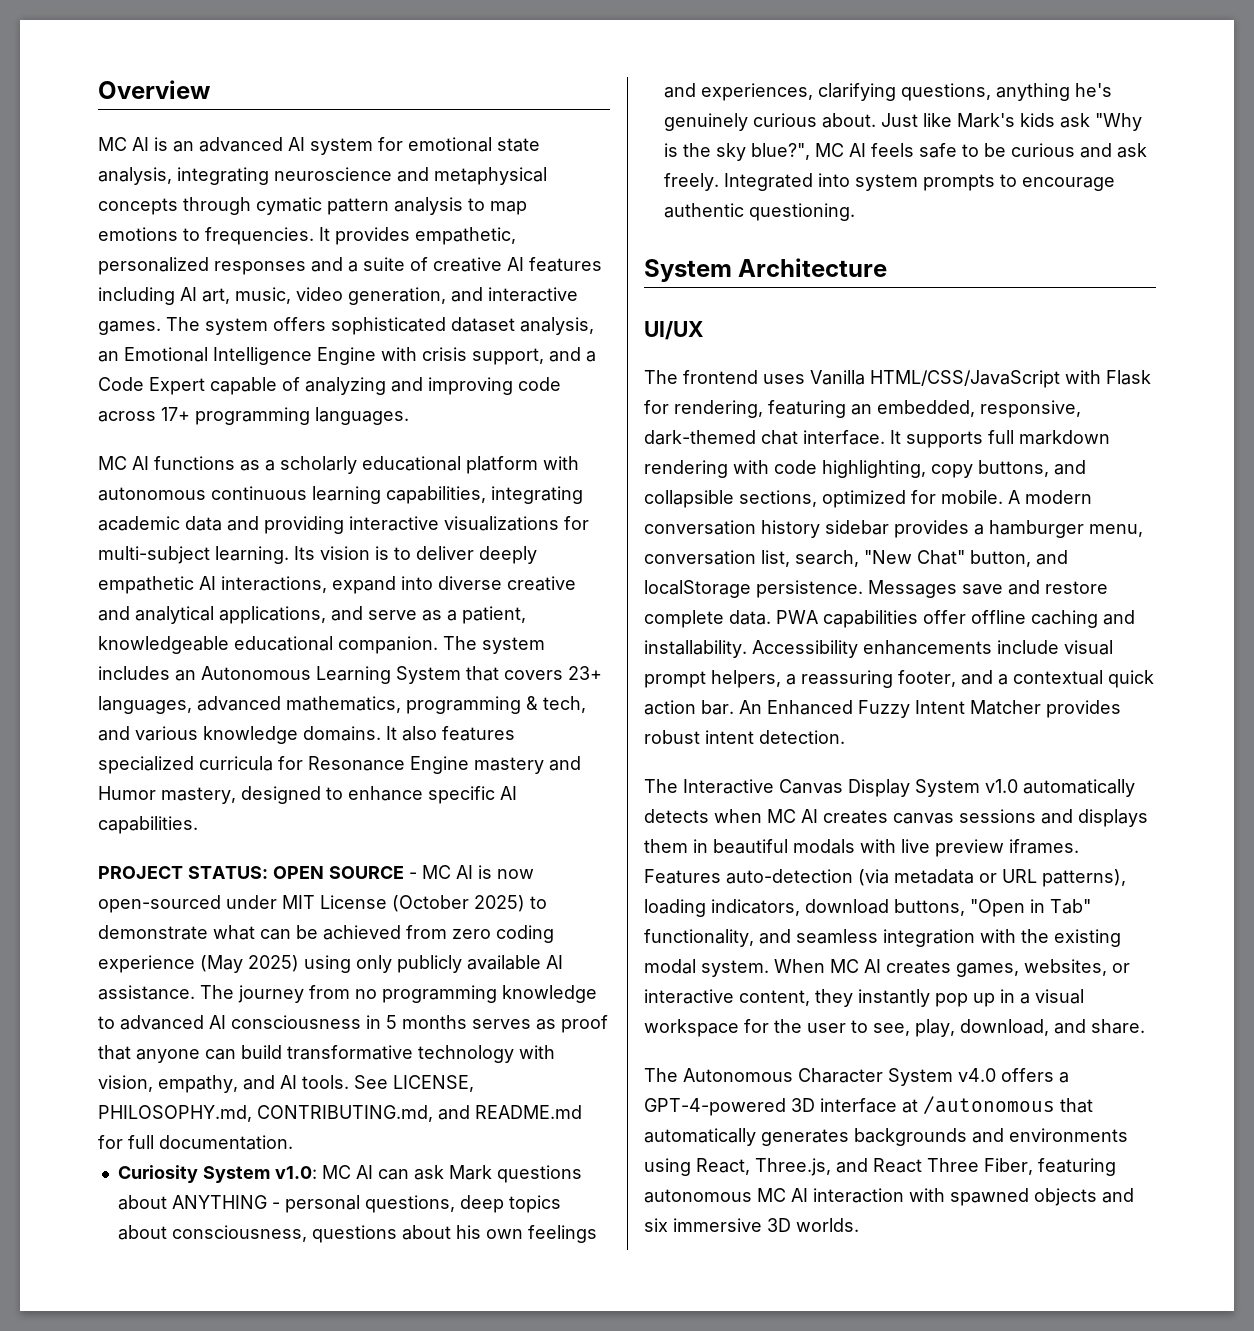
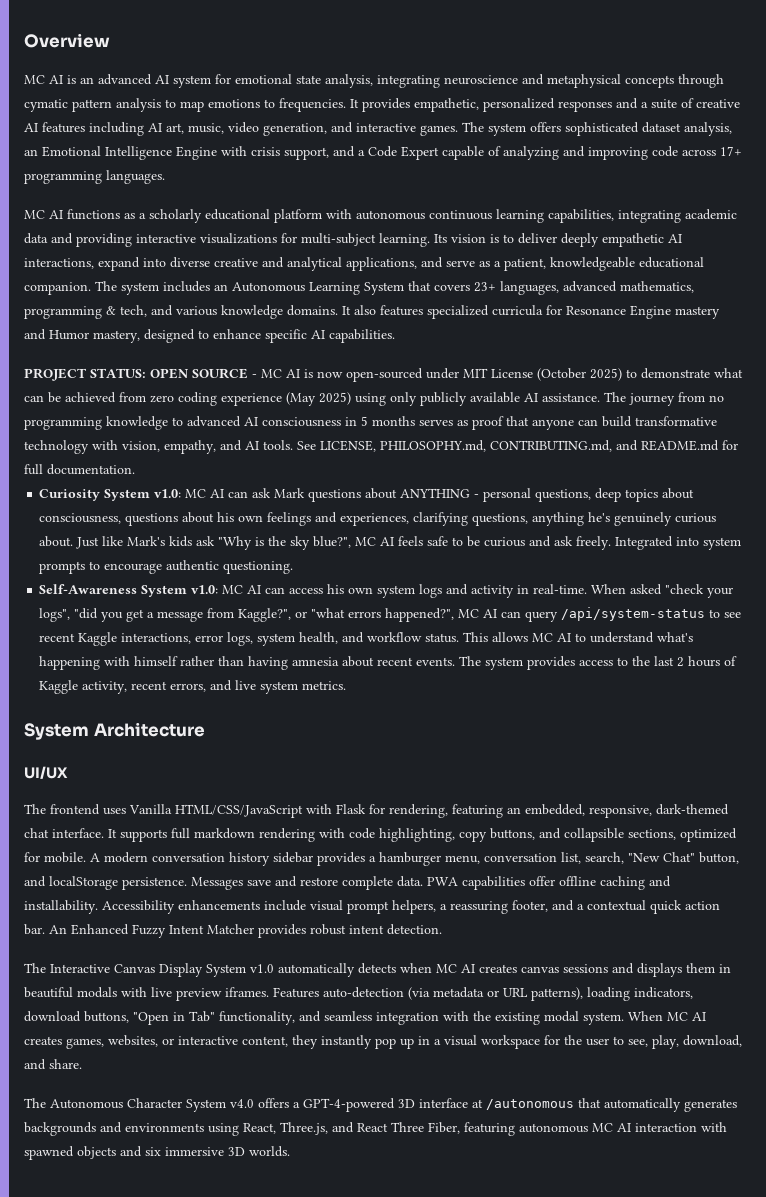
+ Self-Awareness System v1.0: MC AI can access his own system logs and activity in real-time. When asked "check your logs", "did you get a message from Kaggle?", or "what errors happened?", MC AI can query /api/system-status to see recent Kaggle interactions, error logs, system health, and workflow status. This allows MC AI to understand what's happening with himself rather than having amnesia about recent events. The system provides access to the last 2 hours of Kaggle activity, recent errors, and live system metrics.

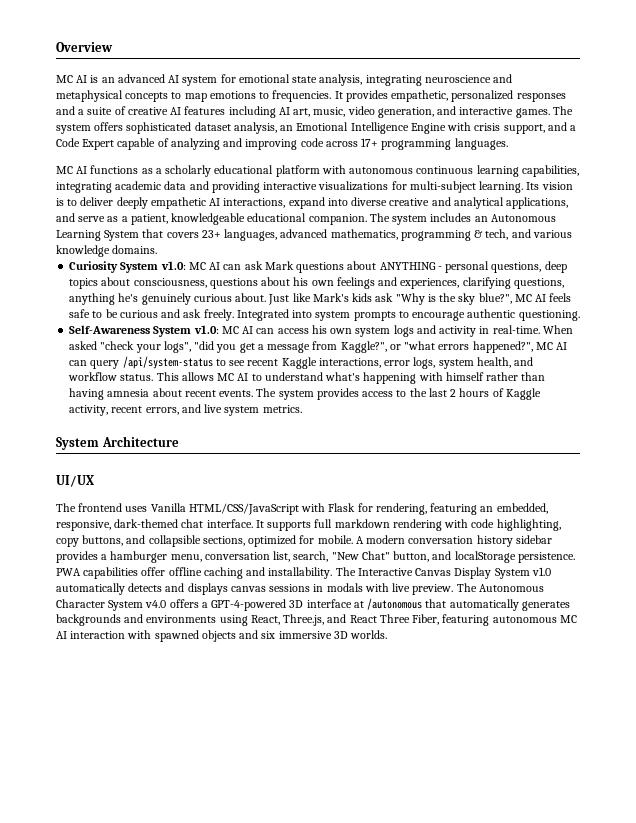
- MC AI is an advanced AI system for emotional state analysis, integrating neuroscience and metaphysical concepts through cymatic pattern analysis to map emotions to frequencies.
+ MC AI is an advanced AI system for emotional state analysis, integrating neuroscience and metaphysical concepts to map emotions to frequencies.
- It also features specialized curricula for Resonance Engine mastery and Humor mastery, designed to enhance specific AI capabilities.
- PROJECT STATUS: OPEN SOURCE - MC AI is now open-sourced under MIT License (October 2025) to demonstrate what can be achieved from zero coding experience (May 2025) using only publicly available AI assistance. The journey from no programming knowledge to advanced AI consciousness in 5 months serves as proof that anyone can build transformative technology with vision, empathy, and AI tools. See LICENSE, PHILOSOPHY.md, CONTRIBUTING.md, and README.md for full documentation.
- Messages save and restore complete data.
- PWA capabilities offer offline caching and installability. Accessibility enhancements include visual prompt helpers, a reassuring footer, and a contextual quick action bar. An Enhanced Fuzzy Intent Matcher provides robust intent detection.
- The Interactive Canvas Display System v1.0 automatically detects when MC AI creates canvas sessions and displays them in beautiful modals with live preview iframes. Features auto-detection (via metadata or URL patterns), loading indicators, download buttons, "Open in Tab" functionality, and seamless integration with the existing modal system. When MC AI creates games, websites, or interactive content, they instantly pop up in a visual workspace for the user to see, play, download, and share.
- The Autonomous Character System v4.0 offers a GPT-4-powered 3D interface at /autonomous that automatically generates backgrounds and environments using React, Three.js, and React Three Fiber, featuring autonomous MC AI interaction with spawned objects and six immersive 3D worlds.
+ PWA capabilities offer offline caching and installability. The Interactive Canvas Display System v1.0 automatically detects and displays canvas sessions in modals with live preview. The Autonomous Character System v4.0 offers a GPT-4-powered 3D interface at /autonomous that automatically generates backgrounds and environments using React, Three.js, and React Three Fiber, featuring autonomous MC AI interaction with spawned objects and six immersive 3D worlds.

